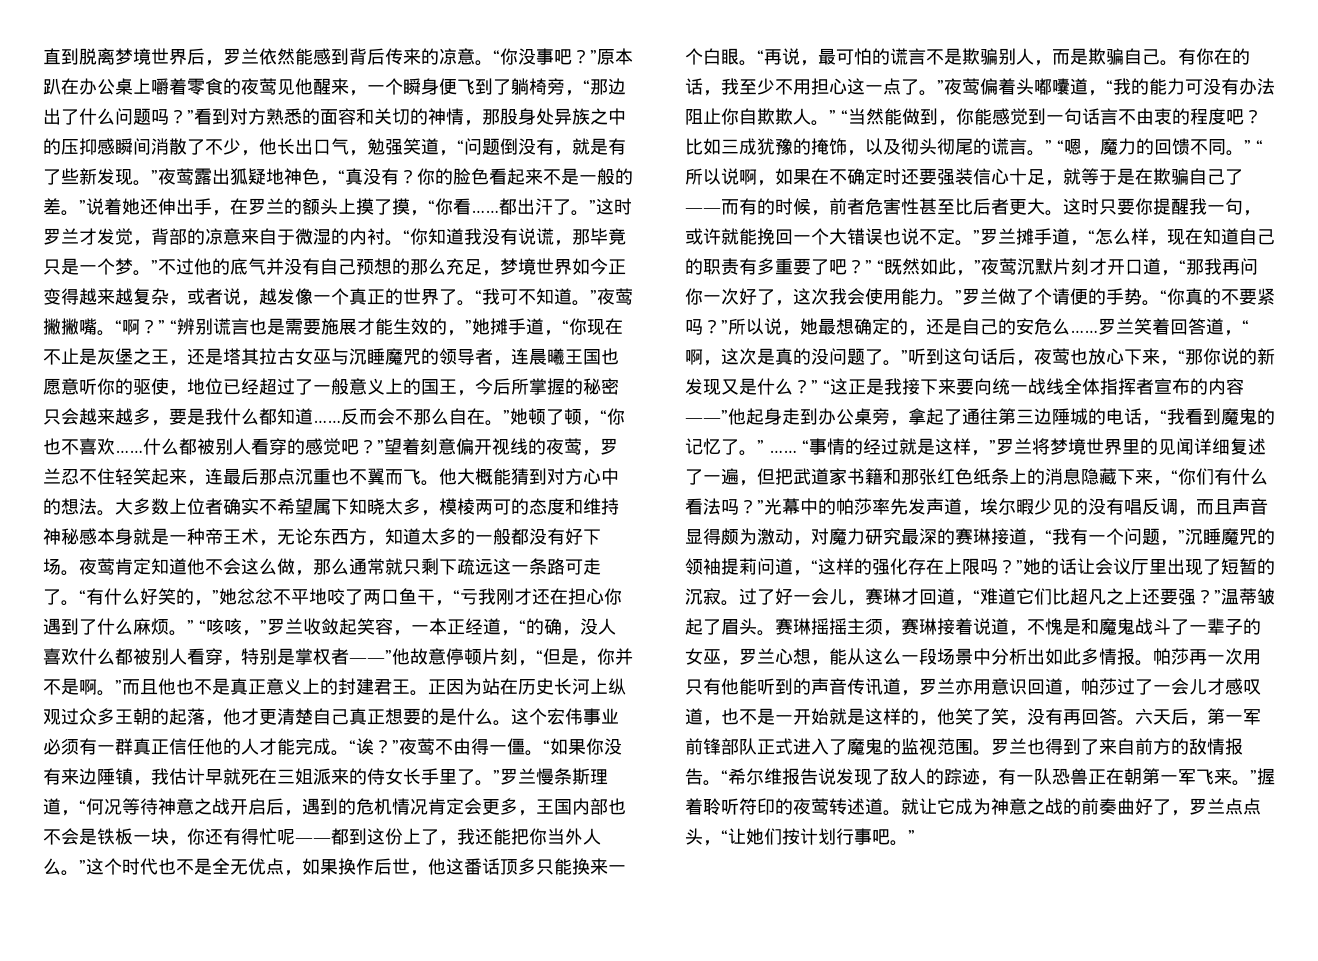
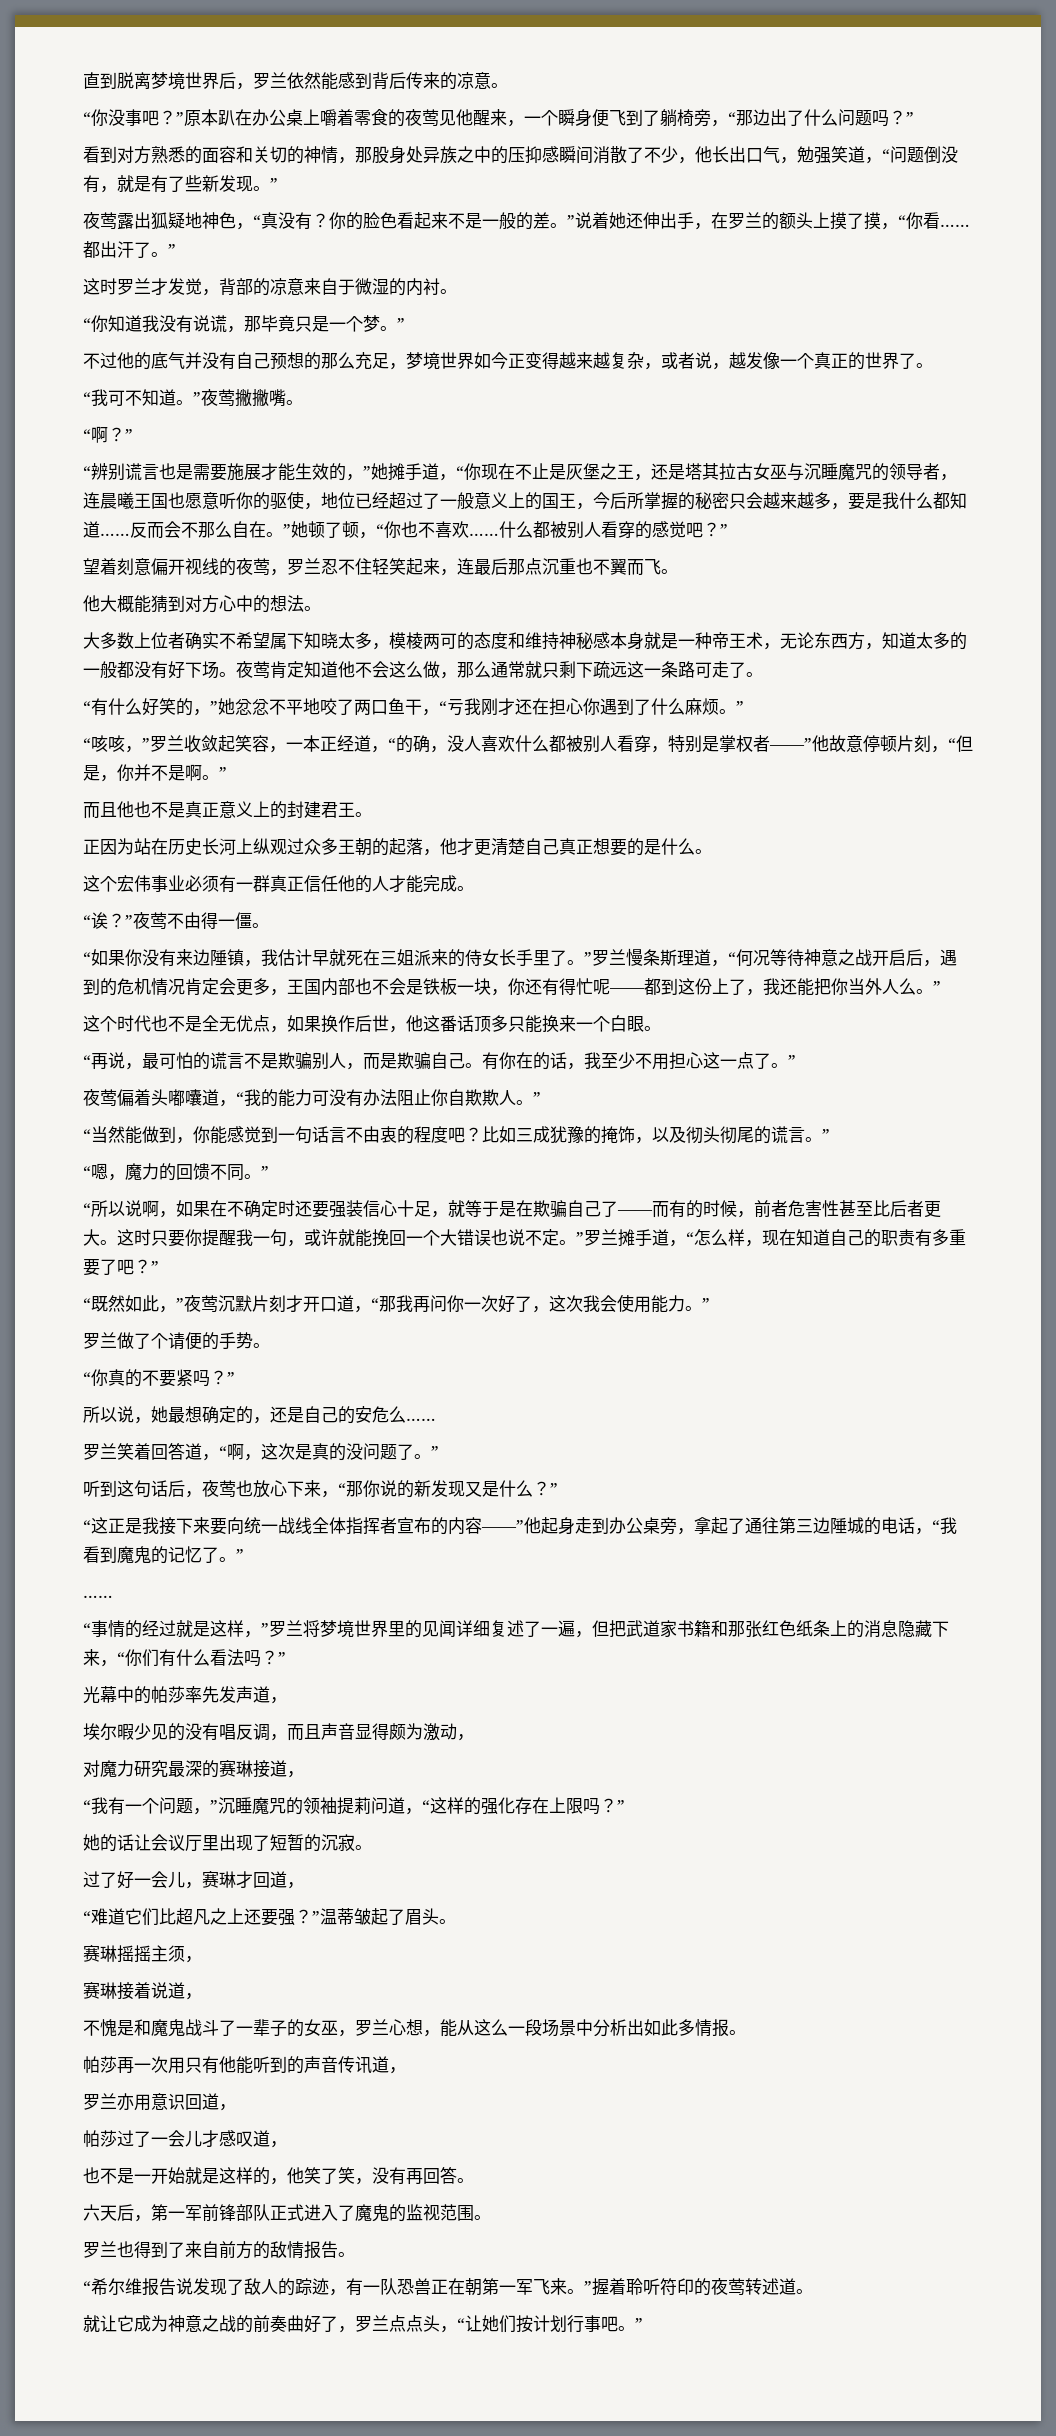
- 直到脱离梦境世界后，罗兰依然能感到背后传来的凉意。“你没事吧？”原本趴在办公桌上嚼着零食的夜莺见他醒来，一个瞬身便飞到了躺椅旁，“那边出了什么问题吗？”看到对方熟悉的面容和关切的神情，那股身处异族之中的压抑感瞬间消散了不少，他长出口气，勉强笑道，“问题倒没有，就是有了些新发现。”夜莺露出狐疑地神色，“真没有？
+ 直到脱离梦境世界后，罗兰依然能感到背后传来的凉意。
+ “你没事吧？”原本趴在办公桌上嚼着零食的夜莺见他醒来，一个瞬身便飞到了躺椅旁，“那边出了什么问题吗？”
+ 看到对方熟悉的面容和关切的神情，那股身处异族之中的压抑感瞬间消散了不少，他长出口气，勉强笑道，“问题倒没有，就是有了些新发现。”
+ 夜莺露出狐疑地神色，“真没有？
- 都出汗了。”这时罗兰才发觉，背部的凉意来自于微湿的内衬。“你知道我没有说谎，那毕竟只是一个梦。”不过他的底气并没有自己预想的那么充足，梦境世界如今正变得越来越复杂，或者说，越发像一个真正的世界了。“我可不知道。”夜莺撇撇嘴。“啊？” “辨别谎言也是需要施展才能生效的，”她摊手道，“你现在不止是灰堡之王，还是塔其拉古女巫与沉睡魔咒的领导者，连晨曦王国也愿意听你的驱使，地位已经超过了一般意义上的国王，今后所掌握的秘密只会越来越多，要是我什么都知道……
+ 都出汗了。”
+ 这时罗兰才发觉，背部的凉意来自于微湿的内衬。
+ “你知道我没有说谎，那毕竟只是一个梦。”
+ 不过他的底气并没有自己预想的那么充足，梦境世界如今正变得越来越复杂，或者说，越发像一个真正的世界了。
+ “我可不知道。”夜莺撇撇嘴。
+ “啊？”
+ “辨别谎言也是需要施展才能生效的，”她摊手道，“你现在不止是灰堡之王，还是塔其拉古女巫与沉睡魔咒的领导者，连晨曦王国也愿意听你的驱使，地位已经超过了一般意义上的国王，今后所掌握的秘密只会越来越多，要是我什么都知道……
- 什么都被别人看穿的感觉吧？”望着刻意偏开视线的夜莺，罗兰忍不住轻笑起来，连最后那点沉重也不翼而飞。他大概能猜到对方心中的想法。大多数上位者确实不希望属下知晓太多，模棱两可的态度和维持神秘感本身就是一种帝王术，无论东西方，知道太多的一般都没有好下场。
+ 什么都被别人看穿的感觉吧？”
+ 望着刻意偏开视线的夜莺，罗兰忍不住轻笑起来，连最后那点沉重也不翼而飞。
+ 他大概能猜到对方心中的想法。
+ 大多数上位者确实不希望属下知晓太多，模棱两可的态度和维持神秘感本身就是一种帝王术，无论东西方，知道太多的一般都没有好下场。
- 夜莺肯定知道他不会这么做，那么通常就只剩下疏远这一条路可走了。“有什么好笑的，”她忿忿不平地咬了两口鱼干，“亏我刚才还在担心你遇到了什么麻烦。” “咳咳，”罗兰收敛起笑容，一本正经道，“的确，没人喜欢什么都被别人看穿，特别是掌权者——”他故意停顿片刻，“但是，你并不是啊。”而且他也不是真正意义上的封建君王。正因为站在历史长河上纵观过众多王朝的起落，他才更清楚自己真正想要的是什么。这个宏伟事业必须有一群真正信任他的人才能完成。“诶？”夜莺不由得一僵。“如果你没有来边陲镇，我估计早就死在三姐派来的侍女长手里了。”罗兰慢条斯理道，“何况等待神意之战开启后，遇到的危机情况肯定会更多，王国内部也不会是铁板一块，你还有得忙呢——都到这份上了，我还能把你当外人么。”这个时代也不是全无优点，如果换作后世，他这番话顶多只能换来一个白眼。“再说，最可怕的谎言不是欺骗别人，而是欺骗自己。
+ 夜莺肯定知道他不会这么做，那么通常就只剩下疏远这一条路可走了。
+ “有什么好笑的，”她忿忿不平地咬了两口鱼干，“亏我刚才还在担心你遇到了什么麻烦。”
+ “咳咳，”罗兰收敛起笑容，一本正经道，“的确，没人喜欢什么都被别人看穿，特别是掌权者——”他故意停顿片刻，“但是，你并不是啊。”
+ 而且他也不是真正意义上的封建君王。
+ 正因为站在历史长河上纵观过众多王朝的起落，他才更清楚自己真正想要的是什么。
+ 这个宏伟事业必须有一群真正信任他的人才能完成。
+ “诶？”夜莺不由得一僵。
+ “如果你没有来边陲镇，我估计早就死在三姐派来的侍女长手里了。”罗兰慢条斯理道，“何况等待神意之战开启后，遇到的危机情况肯定会更多，王国内部也不会是铁板一块，你还有得忙呢——都到这份上了，我还能把你当外人么。”
+ 这个时代也不是全无优点，如果换作后世，他这番话顶多只能换来一个白眼。
+ “再说，最可怕的谎言不是欺骗别人，而是欺骗自己。
- 有你在的话，我至少不用担心这一点了。”夜莺偏着头嘟囔道，“我的能力可没有办法阻止你自欺欺人。” “当然能做到，你能感觉到一句话言不由衷的程度吧？
+ 有你在的话，我至少不用担心这一点了。”
+ 夜莺偏着头嘟囔道，“我的能力可没有办法阻止你自欺欺人。”
+ “当然能做到，你能感觉到一句话言不由衷的程度吧？
- 比如三成犹豫的掩饰，以及彻头彻尾的谎言。” “嗯，魔力的回馈不同。” “所以说啊，如果在不确定时还要强装信心十足，就等于是在欺骗自己了——而有的时候，前者危害性甚至比后者更大。
+ 比如三成犹豫的掩饰，以及彻头彻尾的谎言。”
+ “嗯，魔力的回馈不同。”
+ “所以说啊，如果在不确定时还要强装信心十足，就等于是在欺骗自己了——而有的时候，前者危害性甚至比后者更大。
- 这时只要你提醒我一句，或许就能挽回一个大错误也说不定。”罗兰摊手道，“怎么样，现在知道自己的职责有多重要了吧？” “既然如此，”夜莺沉默片刻才开口道，“那我再问你一次好了，这次我会使用能力。”罗兰做了个请便的手势。“你真的不要紧吗？”所以说，她最想确定的，还是自己的安危么……罗兰笑着回答道，“啊，这次是真的没问题了。”听到这句话后，夜莺也放心下来，“那你说的新发现又是什么？” “这正是我接下来要向统一战线全体指挥者宣布的内容——”他起身走到办公桌旁，拿起了通往第三边陲城的电话，“我看到魔鬼的记忆了。” …… “事情的经过就是这样，”罗兰将梦境世界里的见闻详细复述了一遍，但把武道家书籍和那张红色纸条上的消息隐藏下来，“你们有什么看法吗？”光幕中的帕莎率先发声道，埃尔暇少见的没有唱反调，而且声音显得颇为激动，对魔力研究最深的赛琳接道，“我有一个问题，”沉睡魔咒的领袖提莉问道，“这样的强化存在上限吗？”她的话让会议厅里出现了短暂的沉寂。过了好一会儿，赛琳才回道，“难道它们比超凡之上还要强？”温蒂皱起了眉头。赛琳摇摇主须，赛琳接着说道，不愧是和魔鬼战斗了一辈子的女巫，罗兰心想，能从这么一段场景中分析出如此多情报。帕莎再一次用只有他能听到的声音传讯道，罗兰亦用意识回道，帕莎过了一会儿才感叹道，也不是一开始就是这样的，他笑了笑，没有再回答。六天后，第一军前锋部队正式进入了魔鬼的监视范围。罗兰也得到了来自前方的敌情报告。“希尔维报告说发现了敌人的踪迹，有一队恐兽正在朝第一军飞来。”握着聆听符印的夜莺转述道。就让它成为神意之战的前奏曲好了，罗兰点点头，“让她们按计划行事吧。”
+ 这时只要你提醒我一句，或许就能挽回一个大错误也说不定。”罗兰摊手道，“怎么样，现在知道自己的职责有多重要了吧？”
+ “既然如此，”夜莺沉默片刻才开口道，“那我再问你一次好了，这次我会使用能力。”
+ 罗兰做了个请便的手势。
+ “你真的不要紧吗？”
+ 所以说，她最想确定的，还是自己的安危么……
+ 罗兰笑着回答道，“啊，这次是真的没问题了。”
+ 听到这句话后，夜莺也放心下来，“那你说的新发现又是什么？”
+ “这正是我接下来要向统一战线全体指挥者宣布的内容——”他起身走到办公桌旁，拿起了通往第三边陲城的电话，“我看到魔鬼的记忆了。”
+ ……
+ “事情的经过就是这样，”罗兰将梦境世界里的见闻详细复述了一遍，但把武道家书籍和那张红色纸条上的消息隐藏下来，“你们有什么看法吗？”
+ 光幕中的帕莎率先发声道，
+ 埃尔暇少见的没有唱反调，而且声音显得颇为激动，
+ 对魔力研究最深的赛琳接道，
+ “我有一个问题，”沉睡魔咒的领袖提莉问道，“这样的强化存在上限吗？”
+ 她的话让会议厅里出现了短暂的沉寂。
+ 过了好一会儿，赛琳才回道，
+ “难道它们比超凡之上还要强？”温蒂皱起了眉头。
+ 赛琳摇摇主须，
+ 赛琳接着说道，
+ 不愧是和魔鬼战斗了一辈子的女巫，罗兰心想，能从这么一段场景中分析出如此多情报。
+ 帕莎再一次用只有他能听到的声音传讯道，
+ 罗兰亦用意识回道，
+ 帕莎过了一会儿才感叹道，
+ 也不是一开始就是这样的，他笑了笑，没有再回答。
+ 六天后，第一军前锋部队正式进入了魔鬼的监视范围。
+ 罗兰也得到了来自前方的敌情报告。
+ “希尔维报告说发现了敌人的踪迹，有一队恐兽正在朝第一军飞来。”握着聆听符印的夜莺转述道。
+ 就让它成为神意之战的前奏曲好了，罗兰点点头，“让她们按计划行事吧。”

